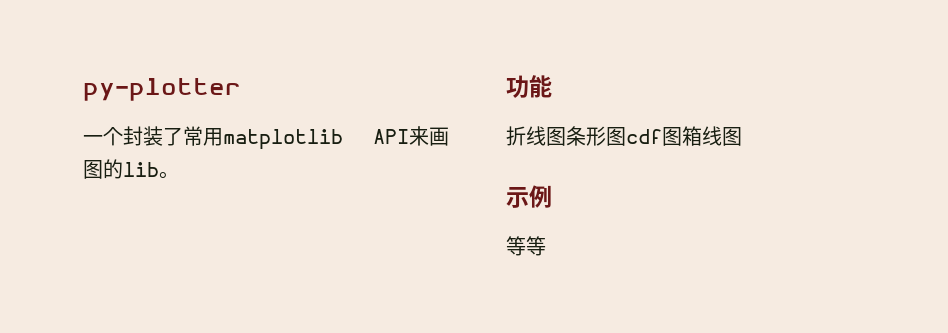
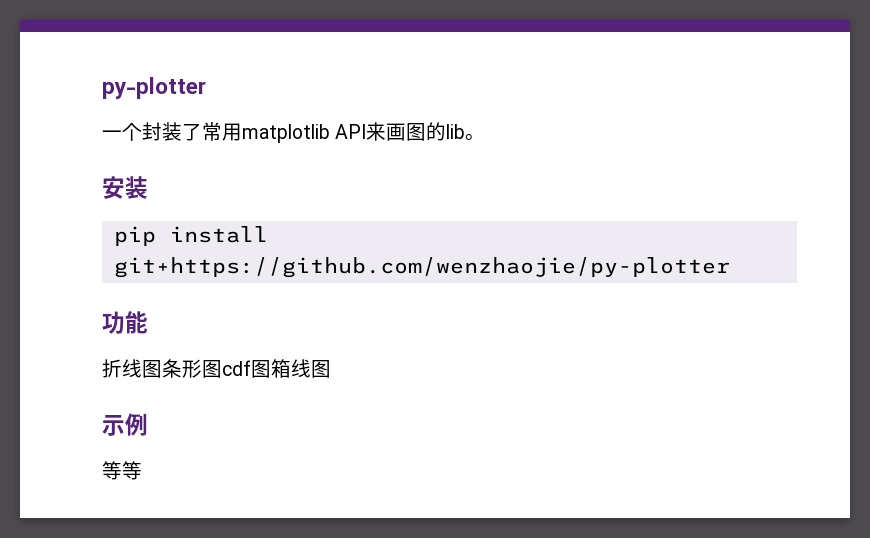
+ 安装
+ pip install git+https://github.com/wenzhaojie/py-plotter

